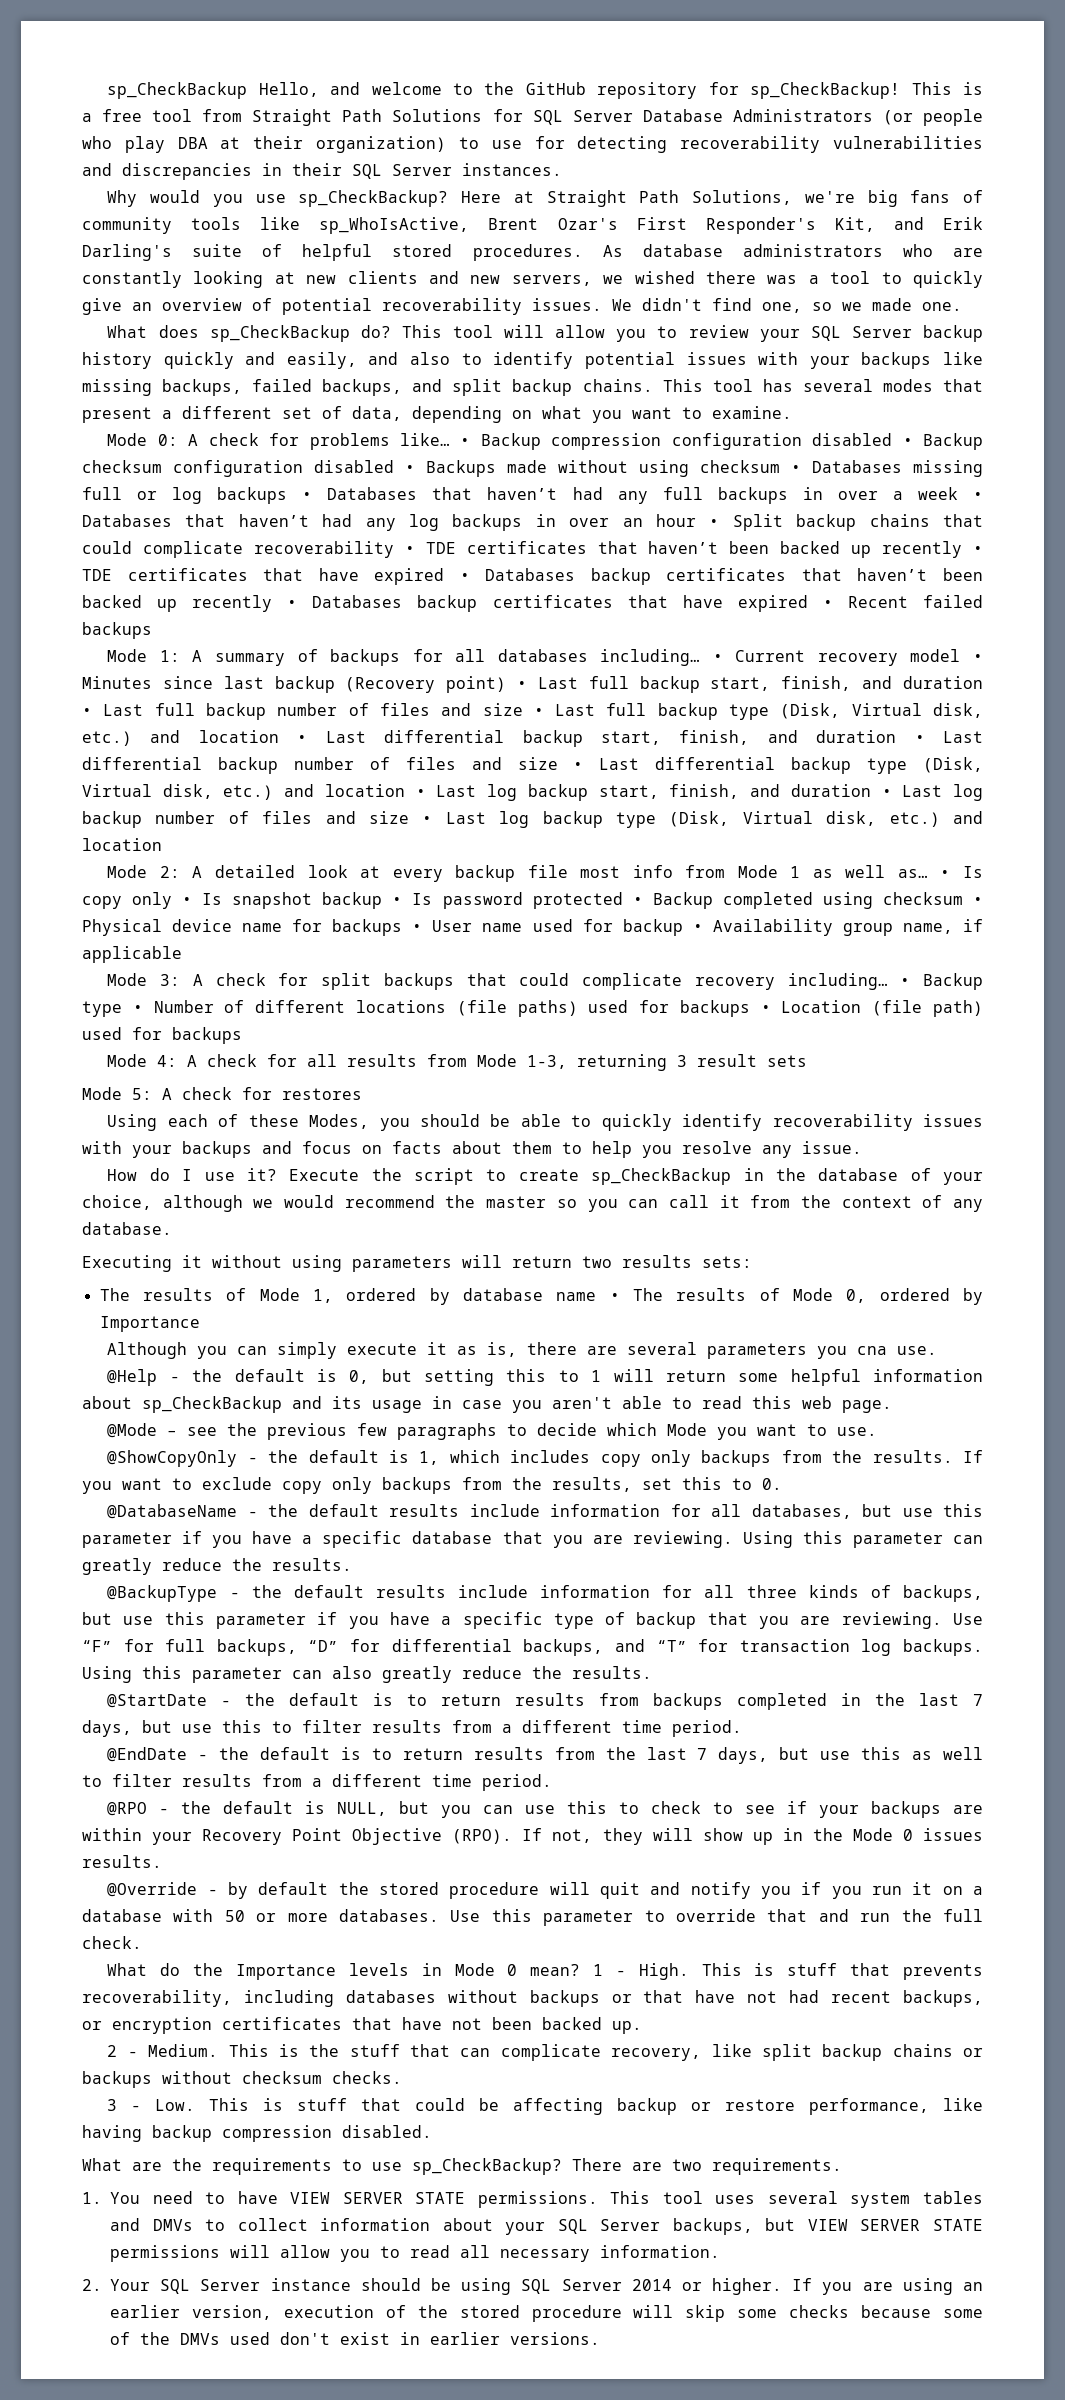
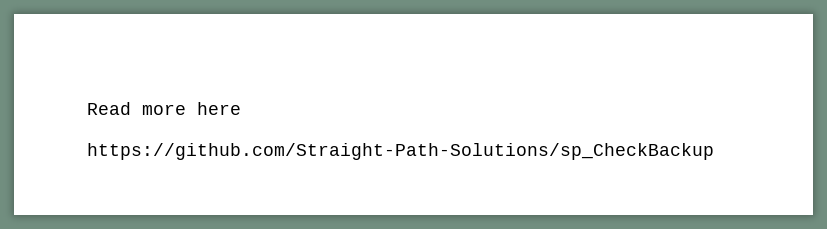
- sp_CheckBackup Hello, and welcome to the GitHub repository for sp_CheckBackup! This is a free tool from Straight Path Solutions for SQL Server Database Administrators (or people who play DBA at their organization) to use for detecting recoverability vulnerabilities and discrepancies in their SQL Server instances.
- Why would you use sp_CheckBackup? Here at Straight Path Solutions, we're big fans of community tools like sp_WhoIsActive, Brent Ozar's First Responder's Kit, and Erik Darling's suite of helpful stored procedures. As database administrators who are constantly looking at new clients and new servers, we wished there was a tool to quickly give an overview of potential recoverability issues. We didn't find one, so we made one.
- What does sp_CheckBackup do? This tool will allow you to review your SQL Server backup history quickly and easily, and also to identify potential issues with your backups like missing backups, failed backups, and split backup chains. This tool has several modes that present a different set of data, depending on what you want to examine.
- Mode 0: A check for problems like… • Backup compression configuration disabled • Backup checksum configuration disabled • Backups made without using checksum • Databases missing full or log backups • Databases that haven’t had any full backups in over a week • Databases that haven’t had any log backups in over an hour • Split backup chains that could complicate recoverability • TDE certificates that haven’t been backed up recently • TDE certificates that have expired • Databases backup certificates that haven’t been backed up recently • Databases backup certificates that have expired • Recent failed backups
- Mode 1: A summary of backups for all databases including… • Current recovery model • Minutes since last backup (Recovery point) • Last full backup start, finish, and duration • Last full backup number of files and size • Last full backup type (Disk, Virtual disk, etc.) and location • Last differential backup start, finish, and duration • Last differential backup number of files and size • Last differential backup type (Disk, Virtual disk, etc.) and location • Last log backup start, finish, and duration • Last log backup number of files and size • Last log backup type (Disk, Virtual disk, etc.) and location
- Mode 2: A detailed look at every backup file most info from Mode 1 as well as… • Is copy only • Is snapshot backup • Is password protected • Backup completed using checksum • Physical device name for backups • User name used for backup • Availability group name, if applicable
- Mode 3: A check for split backups that could complicate recovery including… • Backup type • Number of different locations (file paths) used for backups • Location (file path) used for backups
- Mode 4: A check for all results from Mode 1-3, returning 3 result sets
- Mode 5: A check for restores
- Using each of these Modes, you should be able to quickly identify recoverability issues with your backups and focus on facts about them to help you resolve any issue.
- How do I use it? Execute the script to create sp_CheckBackup in the database of your choice, although we would recommend the master so you can call it from the context of any database.
- Executing it without using parameters will return two results sets:
- The results of Mode 1, ordered by database name • The results of Mode 0, ordered by Importance
- Although you can simply execute it as is, there are several parameters you cna use.
- @Help - the default is 0, but setting this to 1 will return some helpful information about sp_CheckBackup and its usage in case you aren't able to read this web page.
- @Mode – see the previous few paragraphs to decide which Mode you want to use.
- @ShowCopyOnly - the default is 1, which includes copy only backups from the results. If you want to exclude copy only backups from the results, set this to 0.
- @DatabaseName - the default results include information for all databases, but use this parameter if you have a specific database that you are reviewing. Using this parameter can greatly reduce the results.
- @BackupType - the default results include information for all three kinds of backups, but use this parameter if you have a specific type of backup that you are reviewing. Use “F” for full backups, “D” for differential backups, and “T” for transaction log backups. Using this parameter can also greatly reduce the results.
- @StartDate - the default is to return results from backups completed in the last 7 days, but use this to filter results from a different time period.
- @EndDate - the default is to return results from the last 7 days, but use this as well to filter results from a different time period.
- @RPO - the default is NULL, but you can use this to check to see if your backups are within your Recovery Point Objective (RPO). If not, they will show up in the Mode 0 issues results.
- @Override - by default the stored procedure will quit and notify you if you run it on a database with 50 or more databases. Use this parameter to override that and run the full check.
- What do the Importance levels in Mode 0 mean? 1 - High. This is stuff that prevents recoverability, including databases without backups or that have not had recent backups, or encryption certificates that have not been backed up.
- 2 - Medium. This is the stuff that can complicate recovery, like split backup chains or backups without checksum checks.
- 3 - Low. This is stuff that could be affecting backup or restore performance, like having backup compression disabled.
- What are the requirements to use sp_CheckBackup? There are two requirements.
- 1. You need to have VIEW SERVER STATE permissions. This tool uses several system tables and DMVs to collect information about your SQL Server backups, but VIEW SERVER STATE permissions will allow you to read all necessary information.
- 2. Your SQL Server instance should be using SQL Server 2014 or higher. If you are using an earlier version, execution of the stored procedure will skip some checks because some of the DMVs used don't exist in earlier versions.
+ Read more here
+ https://github.com/Straight-Path-Solutions/sp_CheckBackup

